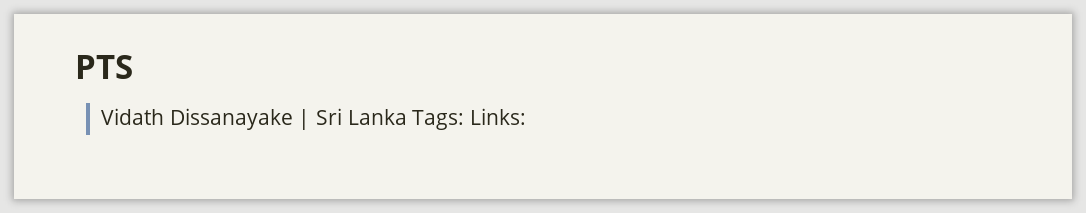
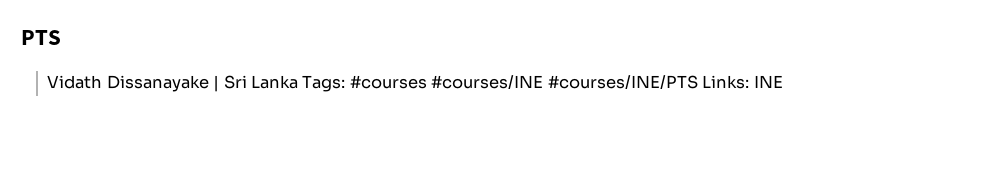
- Vidath Dissanayake | Sri Lanka Tags: Links:
+ Vidath Dissanayake | Sri Lanka Tags: #courses #courses/INE #courses/INE/PTS Links: INE

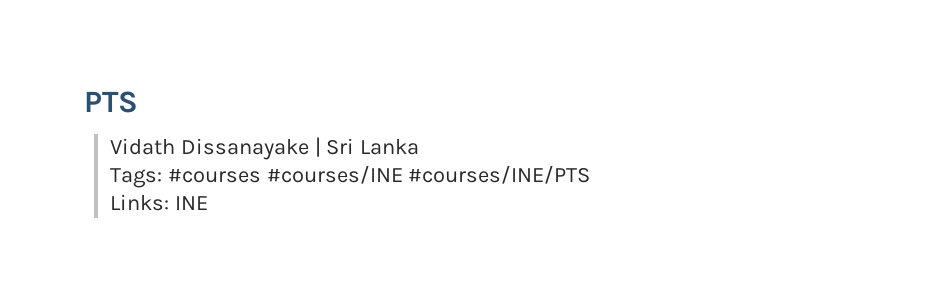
- Vidath Dissanayake | Sri Lanka Tags: #courses #courses/INE #courses/INE/PTS Links: INE
+ Vidath Dissanayake | Sri Lanka
+ Tags: #courses #courses/INE #courses/INE/PTS
+ Links: INE

